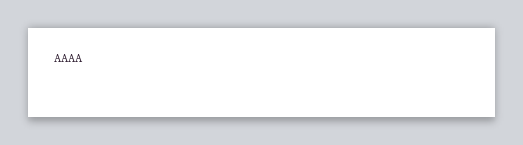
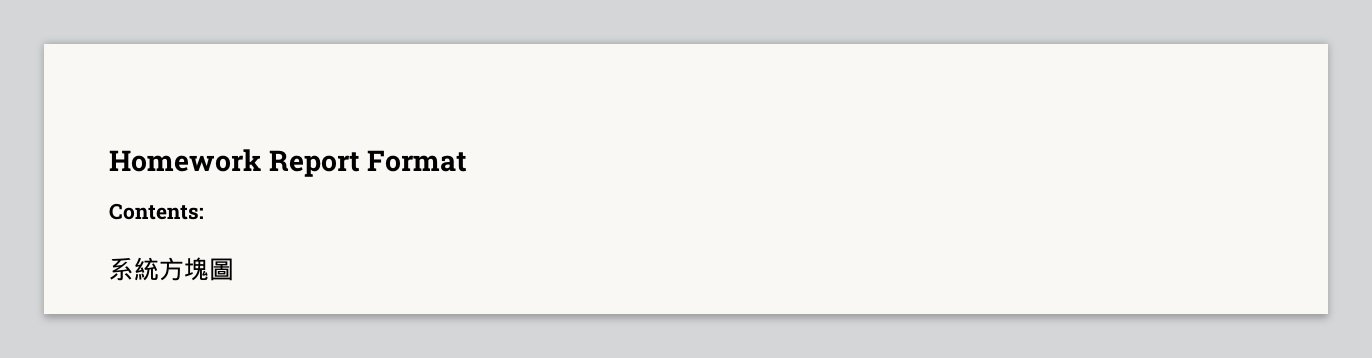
- AAAA
+ Homework Report Format
+ Contents:
+ 系統方塊圖

